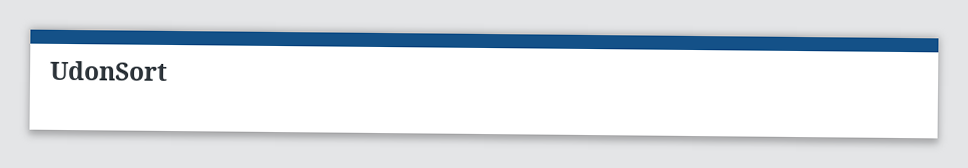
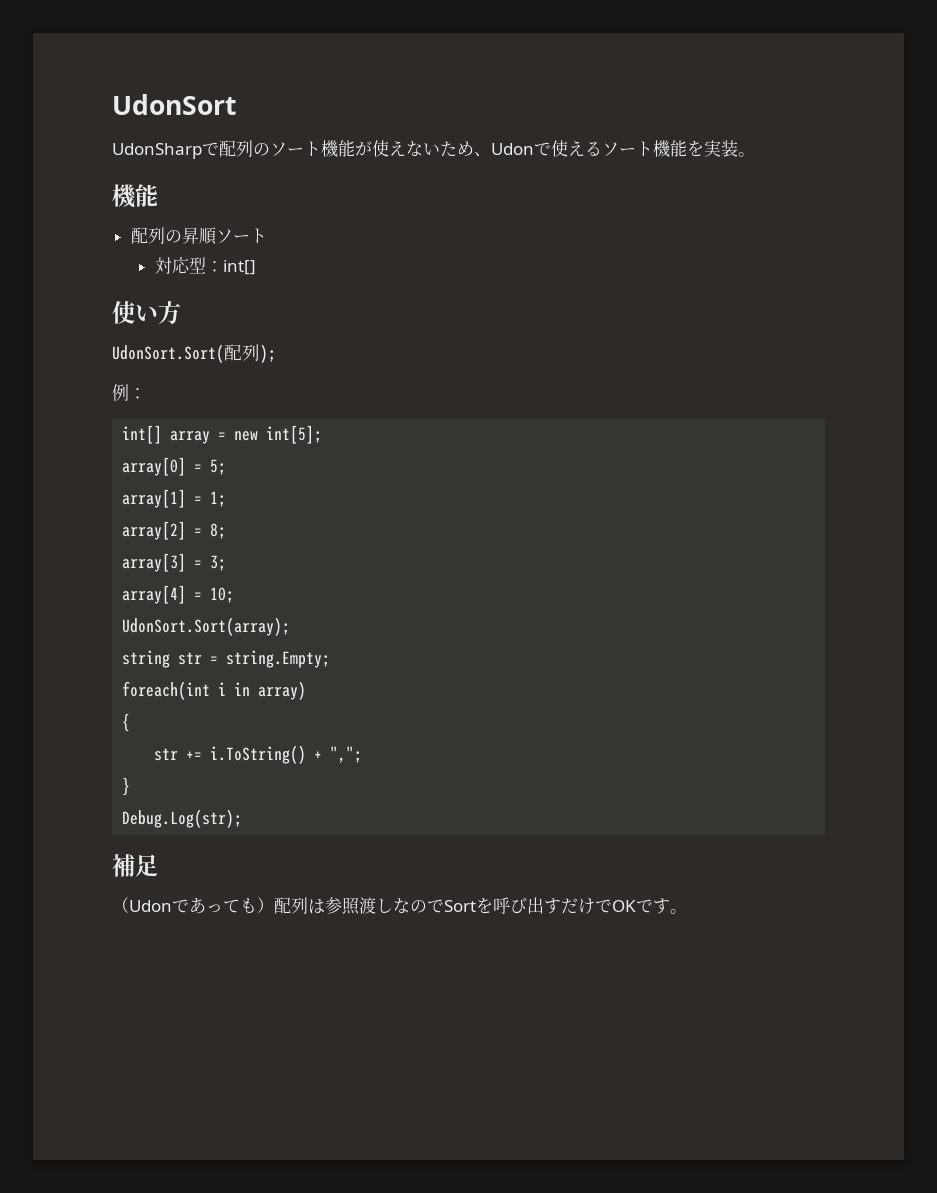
+ UdonSharpで配列のソート機能が使えないため、Udonで使えるソート機能を実装。
+ 機能
+ 配列の昇順ソート
+ 対応型：int[]
+ 使い方
+ UdonSort.Sort(配列);
+ 例：
+ int[] array = new int[5];
+ array[0] = 5;
+ array[1] = 1;
+ array[2] = 8;
+ array[3] = 3;
+ array[4] = 10;
+ UdonSort.Sort(array);
+ string str = string.Empty;
+ foreach(int i in array)
+ {
+ str += i.ToString() + ",";
+ }
+ Debug.Log(str);
+ 補足
+ （Udonであっても）配列は参照渡しなのでSortを呼び出すだけでOKです。

